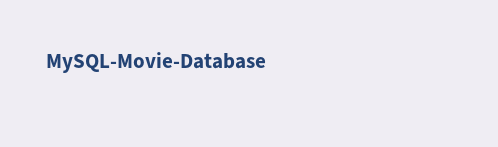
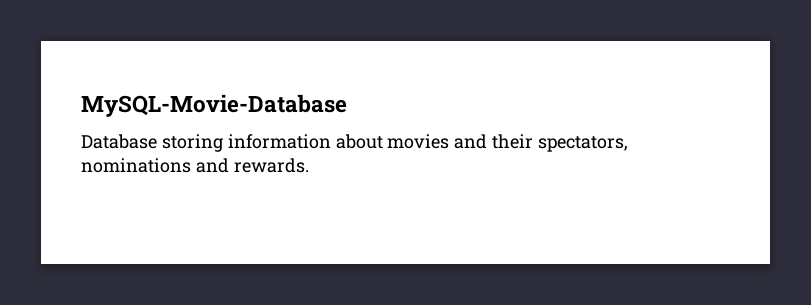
+ Database storing information about movies and their spectators, nominations and rewards.

